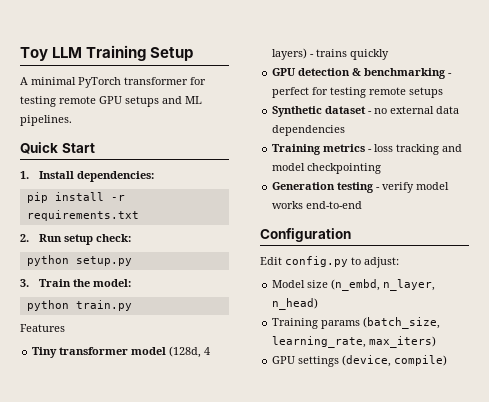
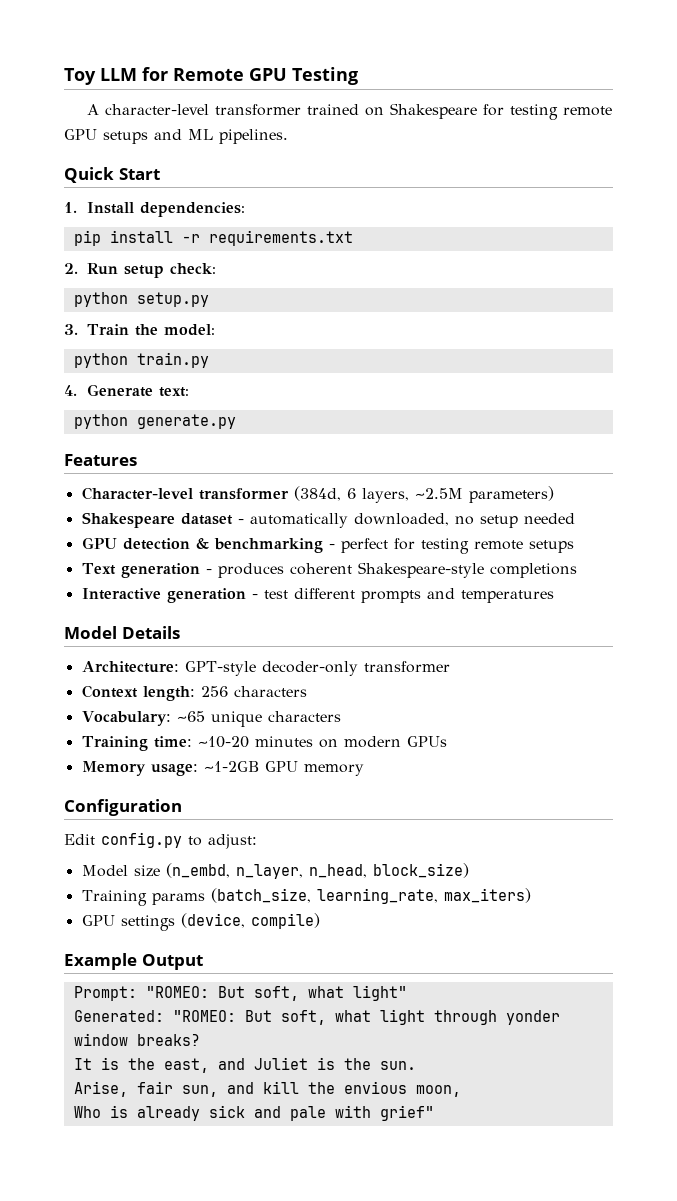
- Toy LLM Training Setup
- A minimal PyTorch transformer for testing remote GPU setups and ML pipelines.
+ Toy LLM for Remote GPU Testing
+ A character-level transformer trained on Shakespeare for testing remote GPU setups and ML pipelines.
+ 4. Generate text:
+ python generate.py
  Features
- Tiny transformer model (128d, 4 layers) - trains quickly
+ Character-level transformer (384d, 6 layers, ~2.5M parameters)
+ Shakespeare dataset - automatically downloaded, no setup needed
- Synthetic dataset - no external data dependencies
- Training metrics - loss tracking and model checkpointing
- Generation testing - verify model works end-to-end
+ Text generation - produces coherent Shakespeare-style completions
+ Interactive generation - test different prompts and temperatures
+ Model Details
+ Architecture: GPT-style decoder-only transformer
+ Context length: 256 characters
+ Vocabulary: ~65 unique characters
+ Training time: ~10-20 minutes on modern GPUs
+ Memory usage: ~1-2GB GPU memory
- Model size (n_embd, n_layer, n_head)
+ Model size (n_embd, n_layer, n_head, block_size)
+ Example Output
+ Prompt: "ROMEO: But soft, what light"
+ Generated: "ROMEO: But soft, what light through yonder window breaks?
+ It is the east, and Juliet is the sun.
+ Arise, fair sun, and kill the envious moon,
+ Who is already sick and pale with grief"

